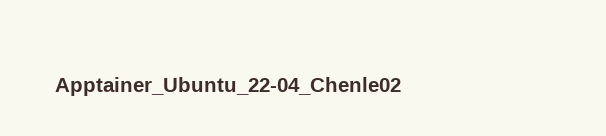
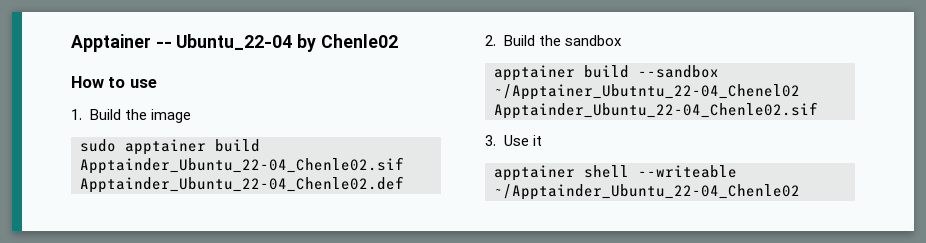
- Apptainer_Ubuntu_22-04_Chenle02
+ Apptainer -- Ubuntu_22-04 by Chenle02
+ How to use
+ 1. Build the image
+ sudo apptainer build Apptainder_Ubuntu_22-04_Chenle02.sif Apptainder_Ubuntu_22-04_Chenle02.def
+ 2. Build the sandbox
+ apptainer build --sandbox ~/Apptainer_Ubutntu_22-04_Chenel02 Apptainder_Ubuntu_22-04_Chenle02.sif
+ 3. Use it
+ apptainer shell --writeable ~/Apptainder_Ubuntu_22-04_Chenle02

